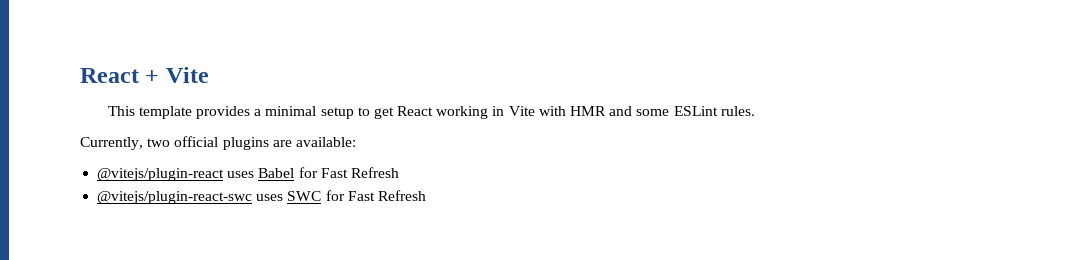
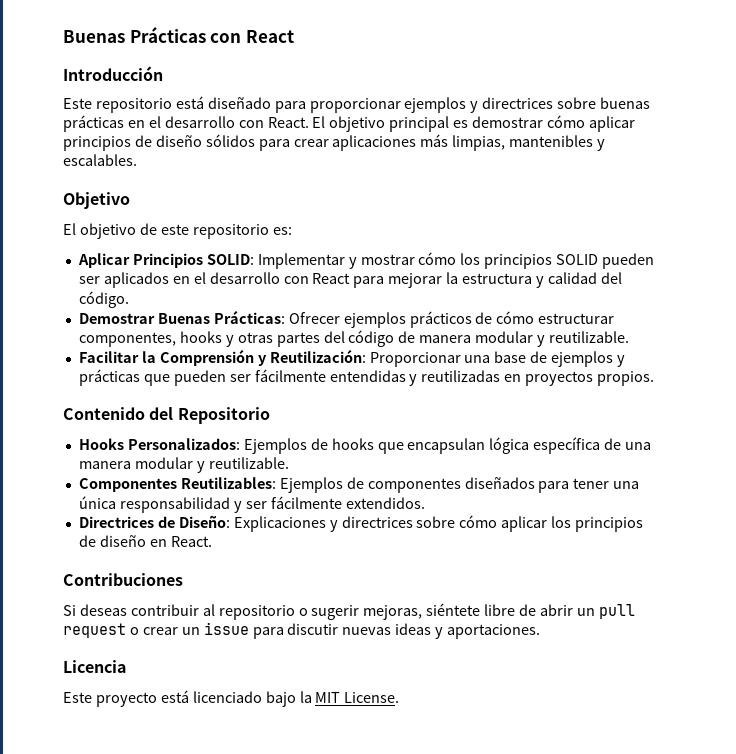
- React + Vite
- This template provides a minimal setup to get React working in Vite with HMR and some ESLint rules.
- Currently, two official plugins are available:
- @vitejs/plugin-react uses Babel for Fast Refresh
- @vitejs/plugin-react-swc uses SWC for Fast Refresh
+ Buenas Prácticas con React
+ Introducción
+ Este repositorio está diseñado para proporcionar ejemplos y directrices sobre buenas prácticas en el desarrollo con React. El objetivo principal es demostrar cómo aplicar principios de diseño sólidos para crear aplicaciones más limpias, mantenibles y escalables.
+ Objetivo
+ El objetivo de este repositorio es:
+ Aplicar Principios SOLID: Implementar y mostrar cómo los principios SOLID pueden ser aplicados en el desarrollo con React para mejorar la estructura y calidad del código.
+ Demostrar Buenas Prácticas: Ofrecer ejemplos prácticos de cómo estructurar componentes, hooks y otras partes del código de manera modular y reutilizable.
+ Facilitar la Comprensión y Reutilización: Proporcionar una base de ejemplos y prácticas que pueden ser fácilmente entendidas y reutilizadas en proyectos propios.
+ Contenido del Repositorio
+ Hooks Personalizados: Ejemplos de hooks que encapsulan lógica específica de una manera modular y reutilizable.
+ Componentes Reutilizables: Ejemplos de componentes diseñados para tener una única responsabilidad y ser fácilmente extendidos.
+ Directrices de Diseño: Explicaciones y directrices sobre cómo aplicar los principios de diseño en React.
+ Contribuciones
+ Si deseas contribuir al repositorio o sugerir mejoras, siéntete libre de abrir un pull request o crear un issue para discutir nuevas ideas y aportaciones.
+ Licencia
+ Este proyecto está licenciado bajo la MIT License.

